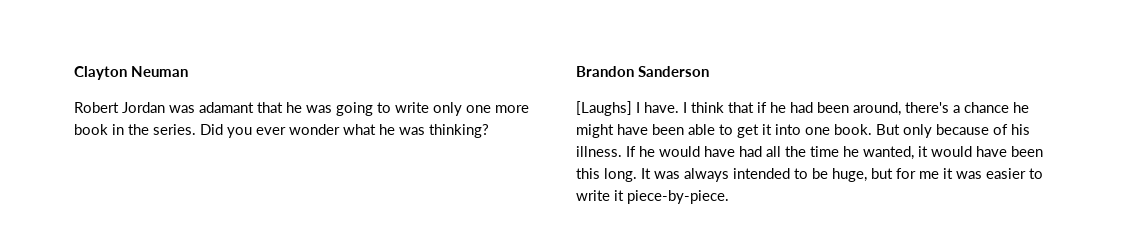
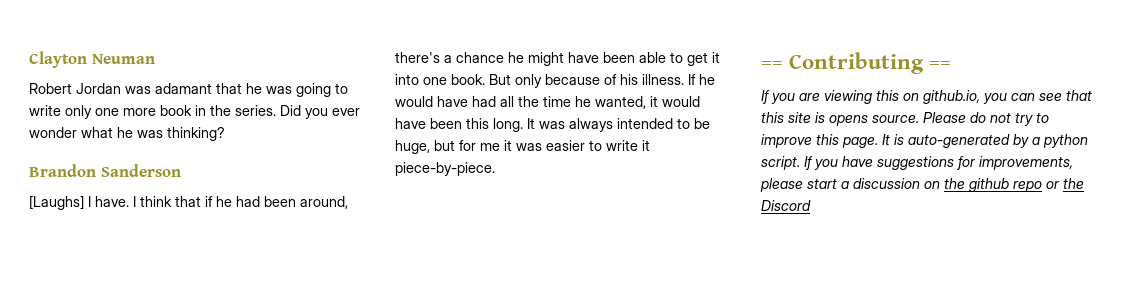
+ == Contributing ==
+ If you are viewing this on github.io, you can see that this site is opens source. Please do not try to improve this page. It is auto-generated by a python script. If you have suggestions for improvements, please start a discussion on the github repo or the Discord

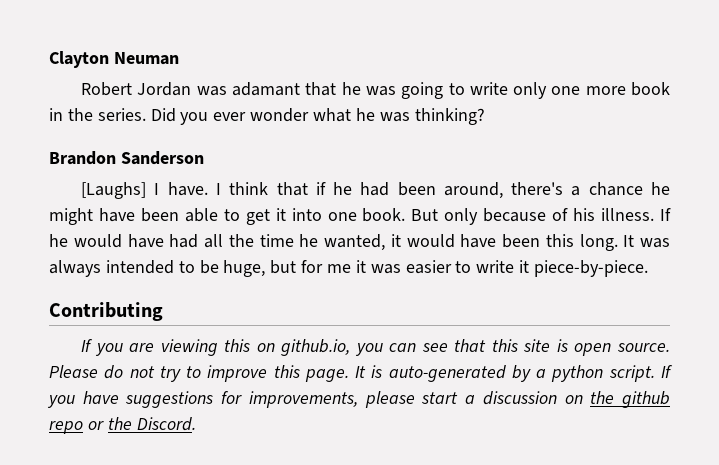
- == Contributing ==
+ Contributing
- If you are viewing this on github.io, you can see that this site is opens source.
+ If you are viewing this on github.io, you can see that this site is open source.
- If you have suggestions for improvements, please start a discussion on the github repo or the Discord
+ If you have suggestions for improvements, please start a discussion on the github repo or the Discord.

